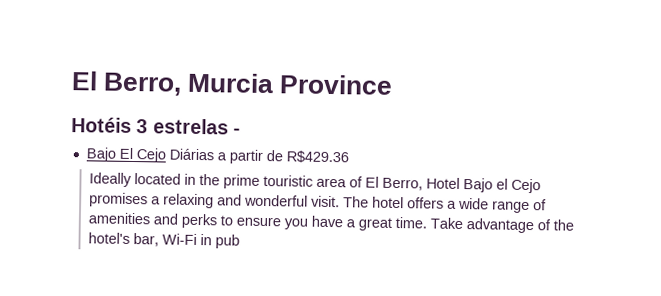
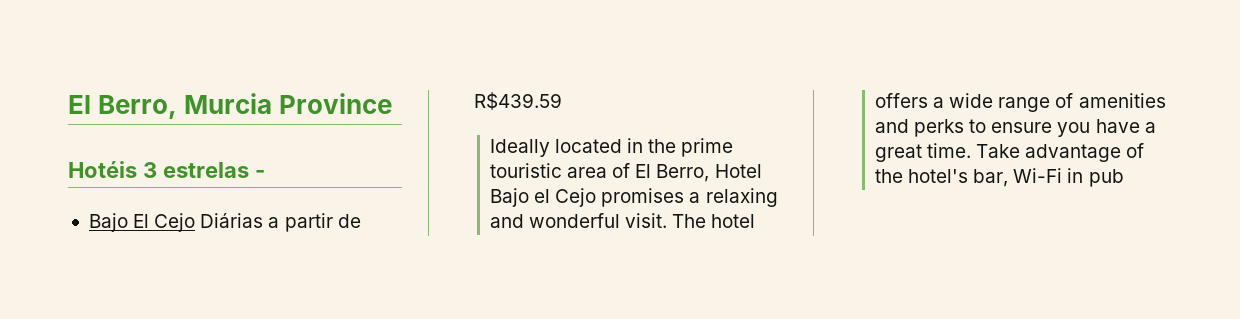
- Bajo El Cejo Diárias a partir de R$429.36
+ Bajo El Cejo Diárias a partir de R$439.59

